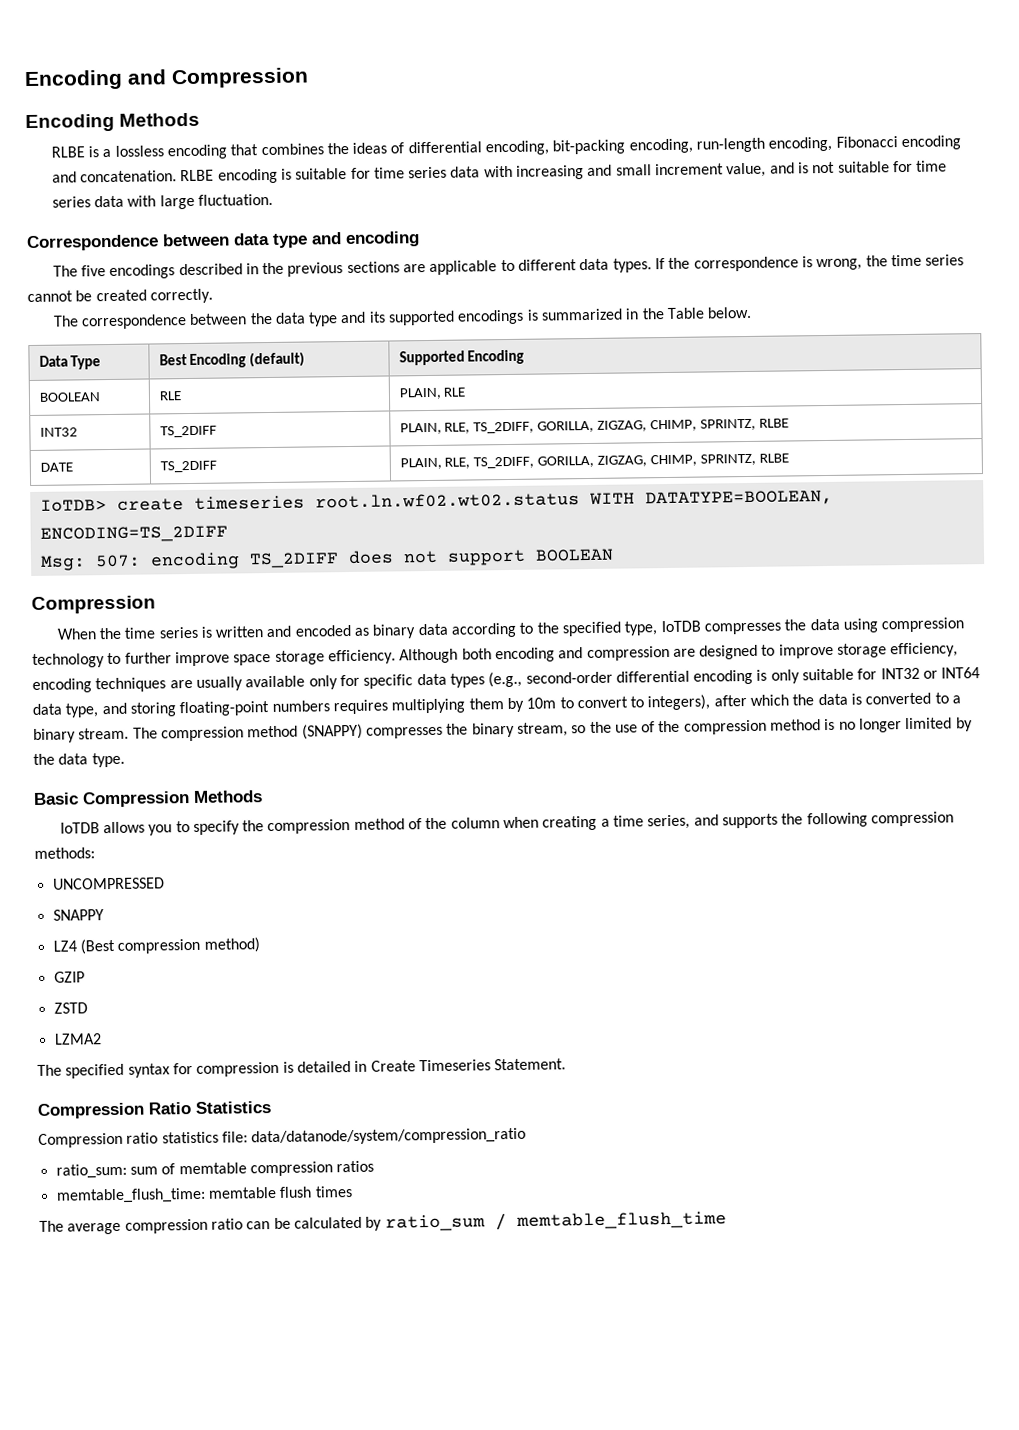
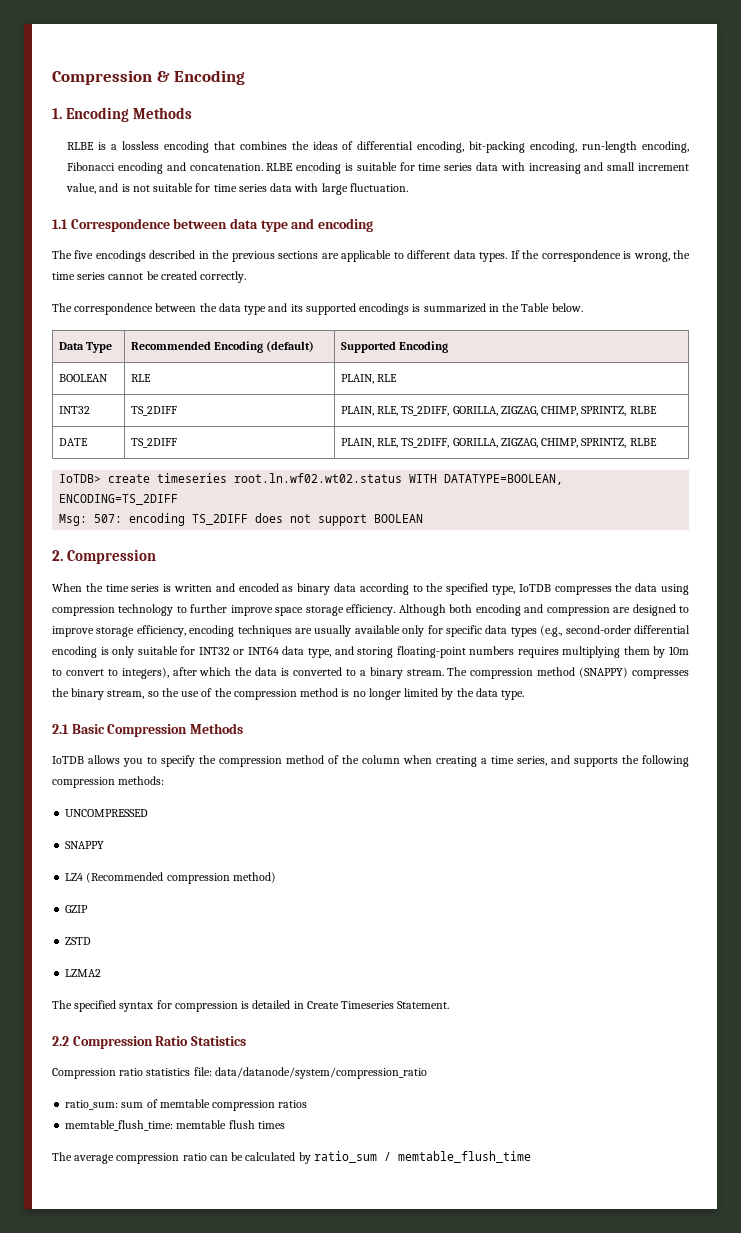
- Encoding and Compression
- Encoding Methods
+ Compression & Encoding
+ 1. Encoding Methods
- Correspondence between data type and encoding
+ 1.1 Correspondence between data type and encoding
- Data Type | Best Encoding (default) | Supported Encoding
+ Data Type | Recommended Encoding (default) | Supported Encoding
  Msg: 507: encoding TS_2DIFF does not support BOOLEAN
- Compression
+ 2. Compression
- Basic Compression Methods
+ 2.1 Basic Compression Methods
- LZ4 (Best compression method)
+ LZ4 (Recommended compression method)
- Compression Ratio Statistics
+ 2.2 Compression Ratio Statistics

